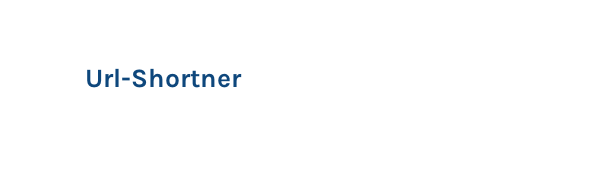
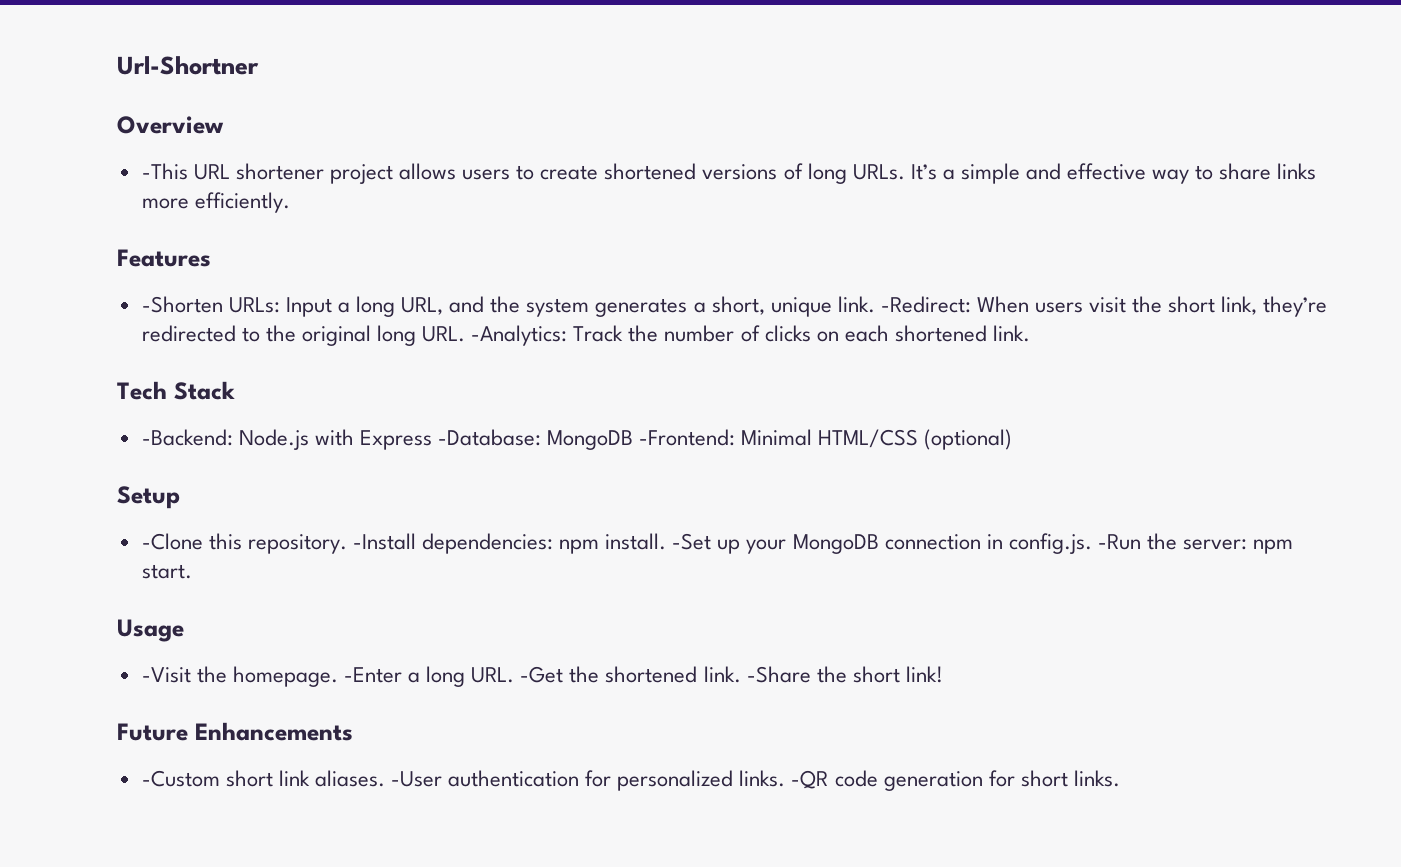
+ Overview
+ -This URL shortener project allows users to create shortened versions of long URLs. It’s a simple and effective way to share links more efficiently.
+ Features
+ -Shorten URLs: Input a long URL, and the system generates a short, unique link. -Redirect: When users visit the short link, they’re redirected to the original long URL. -Analytics: Track the number of clicks on each shortened link.
+ Tech Stack
+ -Backend: Node.js with Express -Database: MongoDB -Frontend: Minimal HTML/CSS (optional)
+ Setup
+ -Clone this repository. -Install dependencies: npm install. -Set up your MongoDB connection in config.js. -Run the server: npm start.
+ Usage
+ -Visit the homepage. -Enter a long URL. -Get the shortened link. -Share the short link!
+ Future Enhancements
+ -Custom short link aliases. -User authentication for personalized links. -QR code generation for short links.

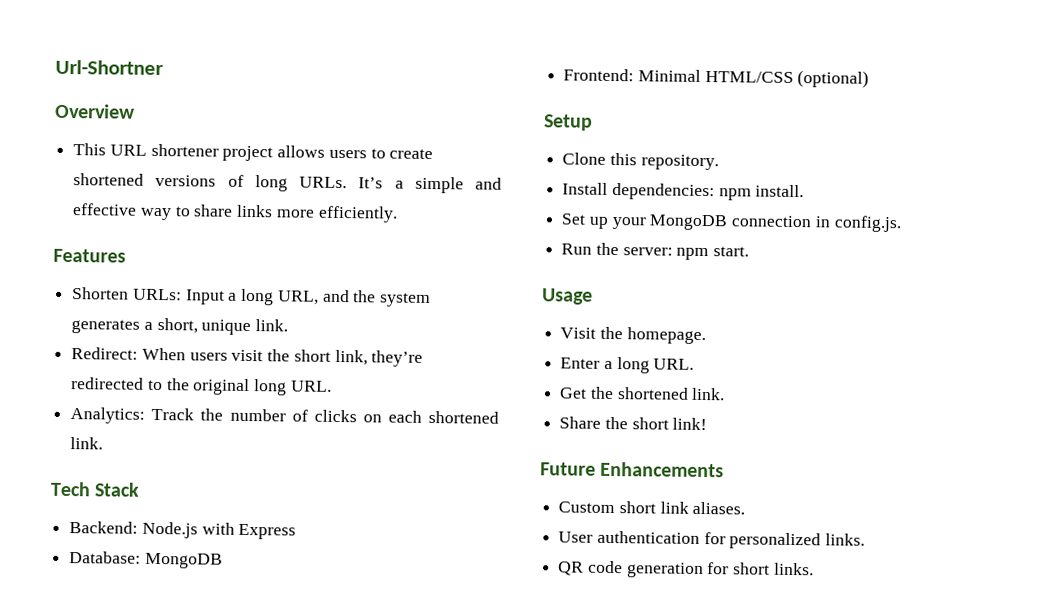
- -This URL shortener project allows users to create shortened versions of long URLs.
+ This URL shortener project allows users to create shortened versions of long URLs.
- -Shorten URLs: Input a long URL, and the system generates a short, unique link. -Redirect: When users visit the short link, they’re redirected to the original long URL. -Analytics: Track the number of clicks on each shortened link.
+ Shorten URLs: Input a long URL, and the system generates a short, unique link.
+ Redirect: When users visit the short link, they’re redirected to the original long URL.
+ Analytics: Track the number of clicks on each shortened link.
- -Backend: Node.js with Express -Database: MongoDB -Frontend: Minimal HTML/CSS (optional)
+ Backend: Node.js with Express
+ Database: MongoDB
+ Frontend: Minimal HTML/CSS (optional)
- -Clone this repository. -Install dependencies: npm install. -Set up your MongoDB connection in config.js. -Run the server: npm start.
+ Clone this repository.
+ Install dependencies: npm install.
+ Set up your MongoDB connection in config.js.
+ Run the server: npm start.
- -Visit the homepage. -Enter a long URL. -Get the shortened link. -Share the short link!
+ Visit the homepage.
+ Enter a long URL.
+ Get the shortened link.
+ Share the short link!
- -Custom short link aliases. -User authentication for personalized links. -QR code generation for short links.
+ Custom short link aliases.
+ User authentication for personalized links.
+ QR code generation for short links.

